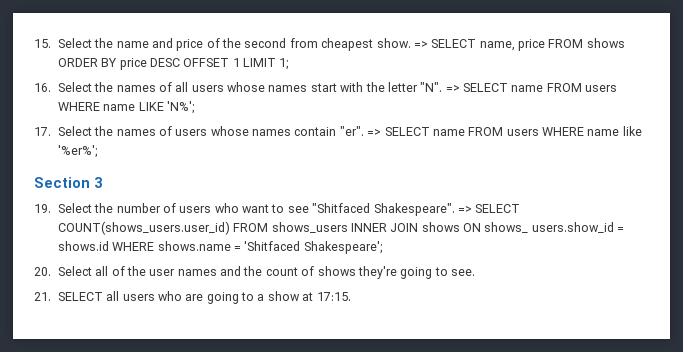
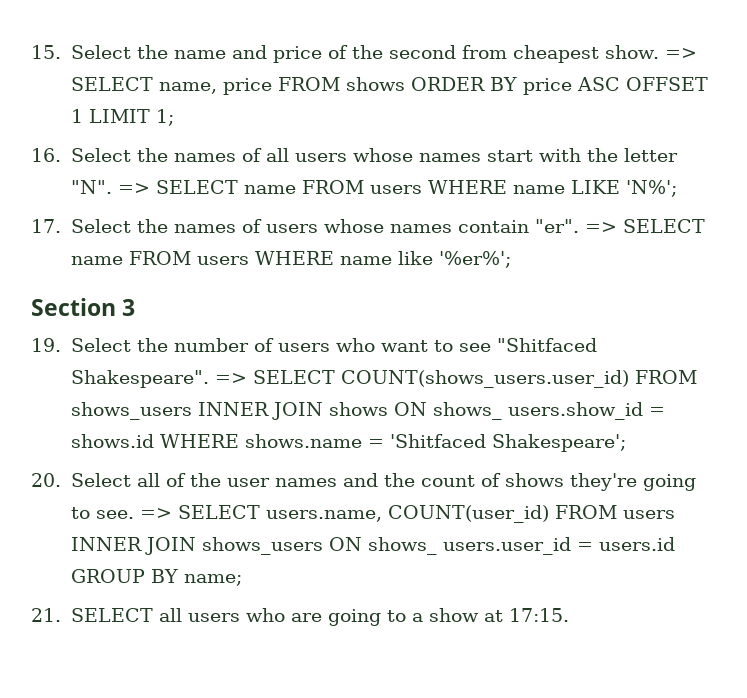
- => SELECT name, price FROM shows ORDER BY price DESC OFFSET 1 LIMIT 1;
+ => SELECT name, price FROM shows ORDER BY price ASC OFFSET 1 LIMIT 1;
+ => SELECT users.name, COUNT(user_id) FROM users INNER JOIN shows_users ON shows_ users.user_id = users.id GROUP BY name;

